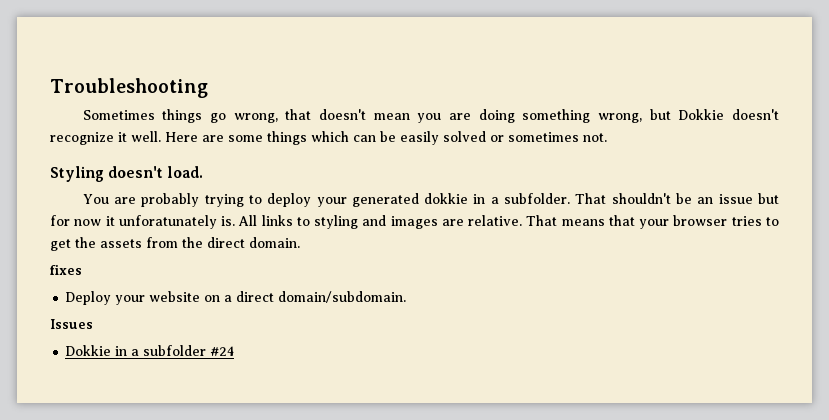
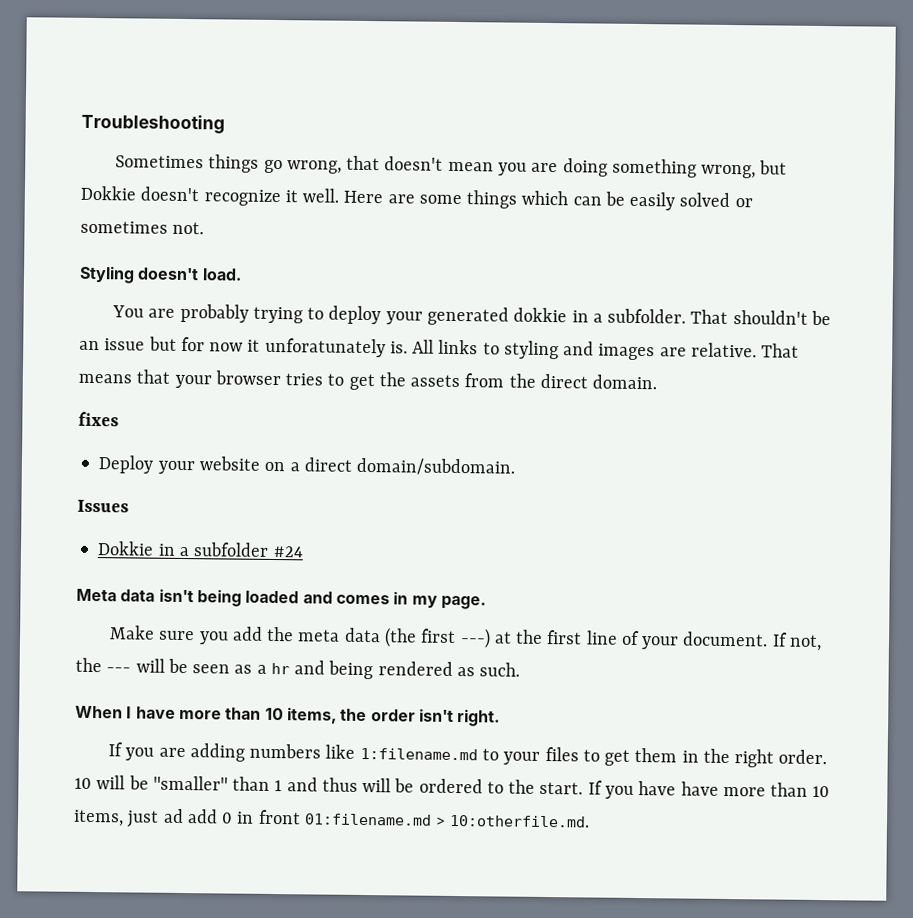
+ Meta data isn't being loaded and comes in my page.
+ Make sure you add the meta data (the first ---) at the first line of your document. If not, the --- will be seen as a hr and being rendered as such.
+ When I have more than 10 items, the order isn't right.
+ If you are adding numbers like 1:filename.md to your files to get them in the right order. 10 will be "smaller" than 1 and thus will be ordered to the start. If you have have more than 10 items, just ad add 0 in front 01:filename.md > 10:otherfile.md.

